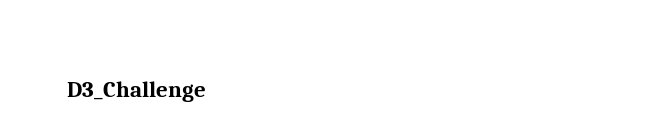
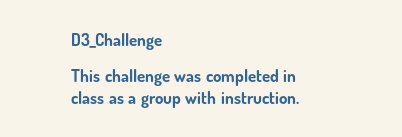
+ This challenge was completed in class as a group with instruction.

